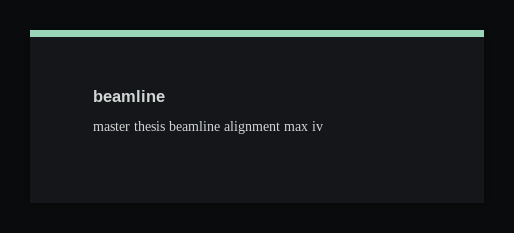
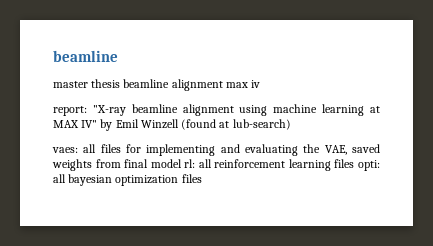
+ report: "X-ray beamline alignment using machine learning at MAX IV" by Emil Winzell (found at lub-search)
+ vaes: all files for implementing and evaluating the VAE, saved weights from final model rl: all reinforcement learning files opti: all bayesian optimization files

